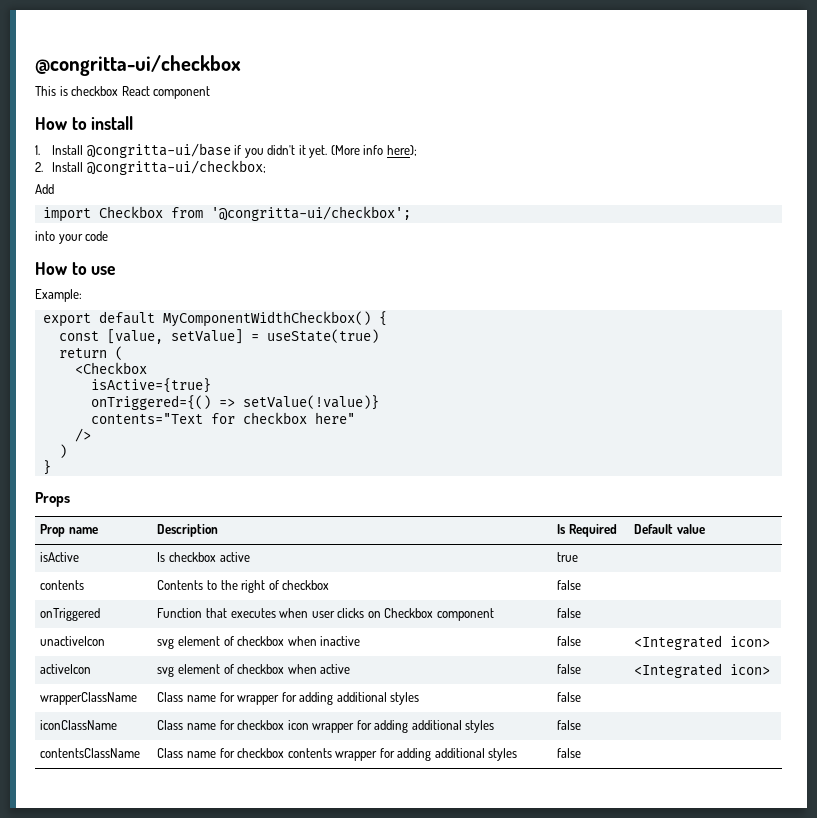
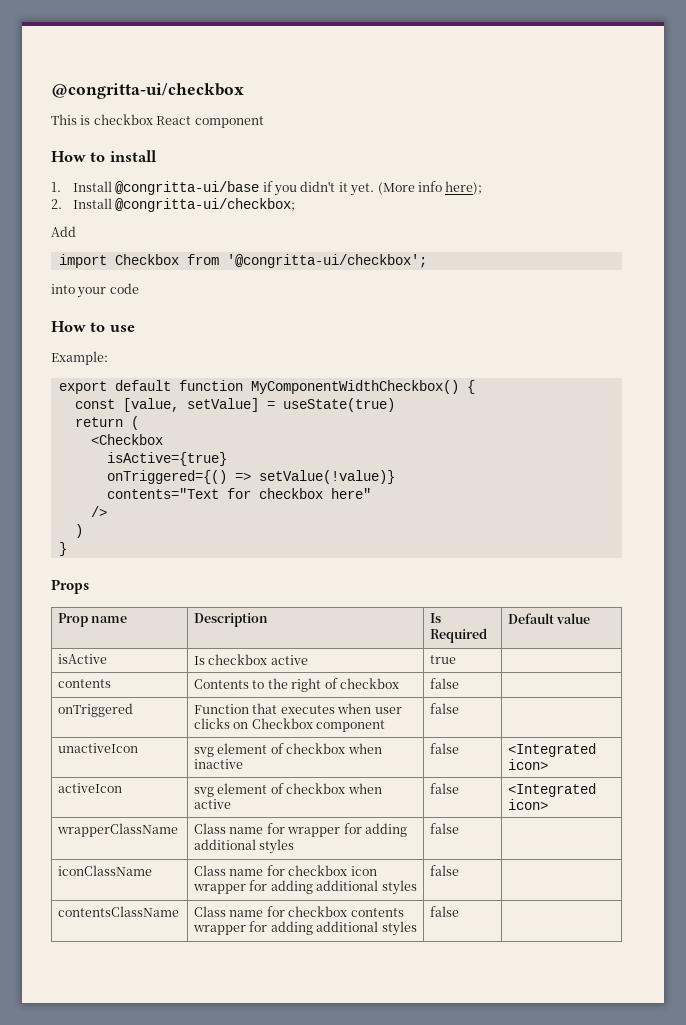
- export default MyComponentWidthCheckbox() {
+ export default function MyComponentWidthCheckbox() {

